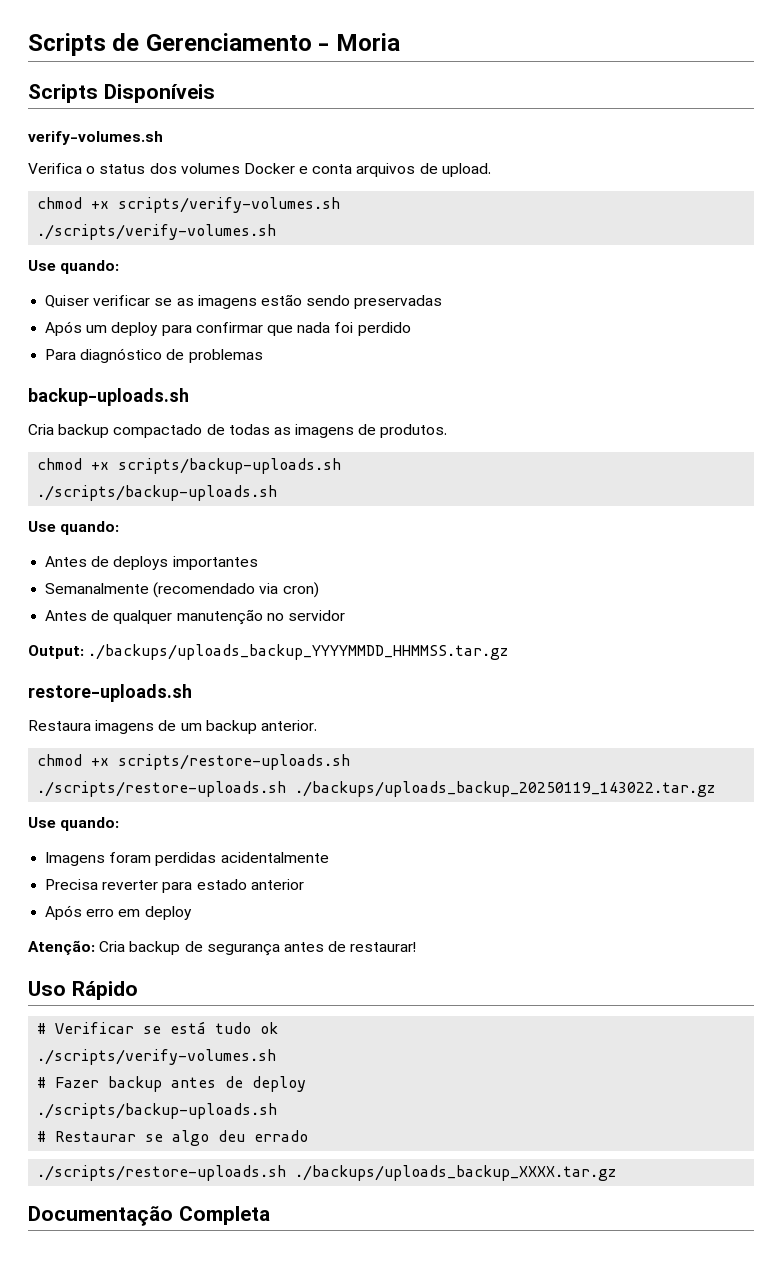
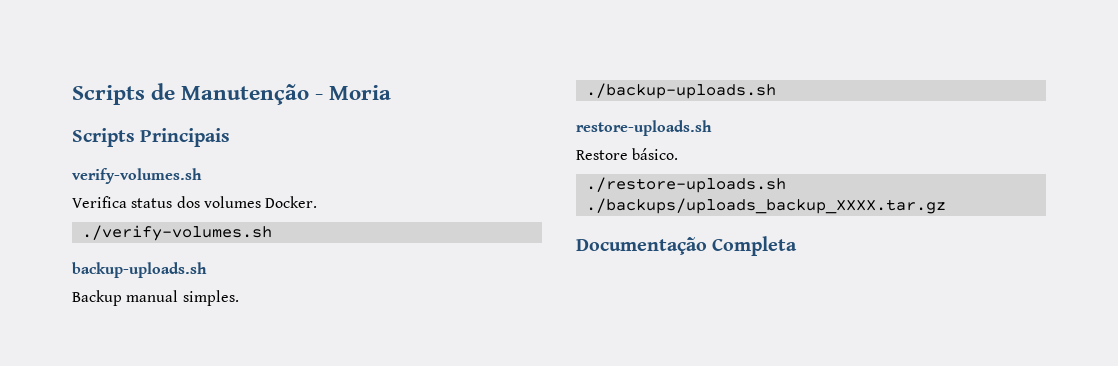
- Scripts de Gerenciamento - Moria
+ Scripts de Manutenção - Moria
- Scripts Disponíveis
+ Scripts Principais
- Verifica o status dos volumes Docker e conta arquivos de upload.
- chmod +x scripts/verify-volumes.sh
- ./scripts/verify-volumes.sh
- Use quando:
- Quiser verificar se as imagens estão sendo preservadas
- Após um deploy para confirmar que nada foi perdido
- Para diagnóstico de problemas
+ Verifica status dos volumes Docker.
+ ./verify-volumes.sh
  backup-uploads.sh
- Cria backup compactado de todas as imagens de produtos.
- chmod +x scripts/backup-uploads.sh
- ./scripts/backup-uploads.sh
- Use quando:
- Antes de deploys importantes
- Semanalmente (recomendado via cron)
- Antes de qualquer manutenção no servidor
- Output: ./backups/uploads_backup_YYYYMMDD_HHMMSS.tar.gz
+ Backup manual simples.
+ ./backup-uploads.sh
  restore-uploads.sh
- Restaura imagens de um backup anterior.
- chmod +x scripts/restore-uploads.sh
- ./scripts/restore-uploads.sh ./backups/uploads_backup_20250119_143022.tar.gz
- Use quando:
- Imagens foram perdidas acidentalmente
- Precisa reverter para estado anterior
- Após erro em deploy
- Atenção: Cria backup de segurança antes de restaurar!
- Uso Rápido
- # Verificar se está tudo ok
- ./scripts/verify-volumes.sh
- # Fazer backup antes de deploy
- ./scripts/backup-uploads.sh
- # Restaurar se algo deu errado
- ./scripts/restore-uploads.sh ./backups/uploads_backup_XXXX.tar.gz
+ Restore básico.
+ ./restore-uploads.sh ./backups/uploads_backup_XXXX.tar.gz

